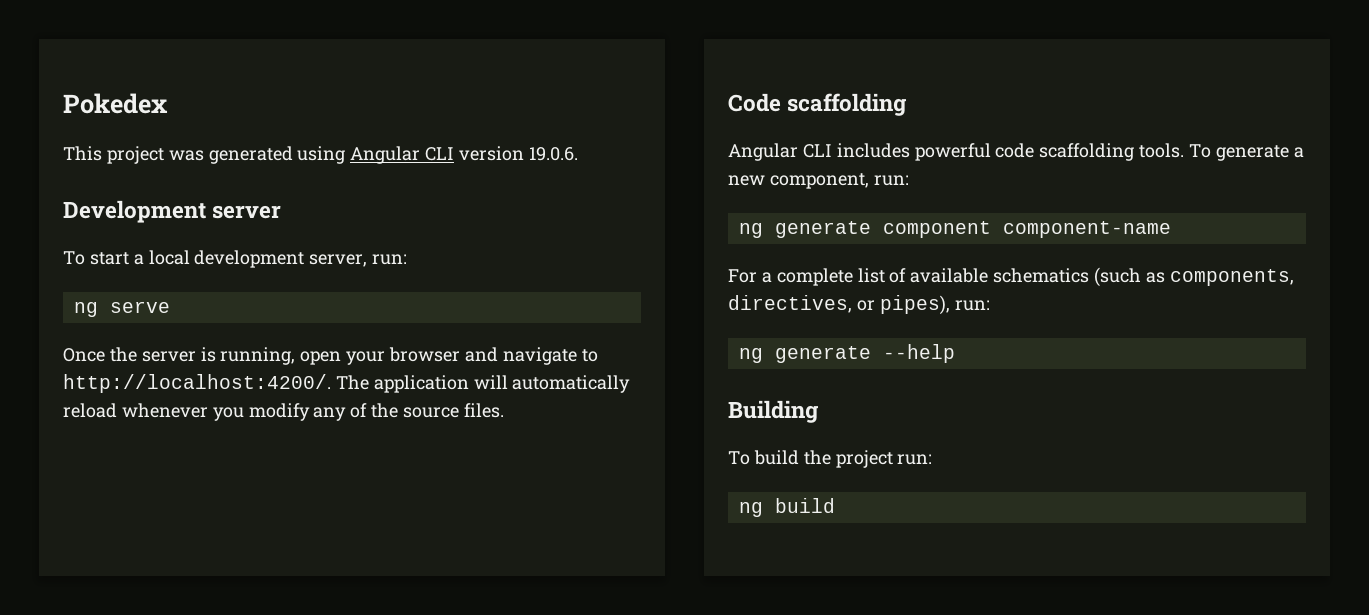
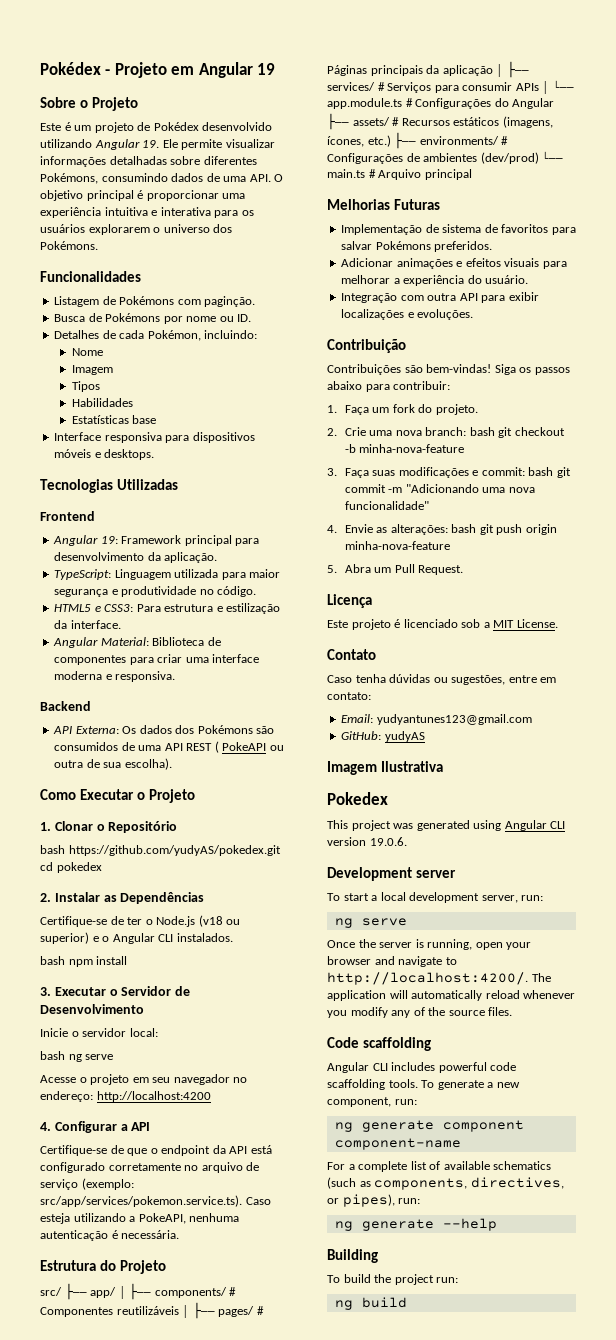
+ Pokédex - Projeto em Angular 19
+ Sobre o Projeto
+ Este é um projeto de Pokédex desenvolvido utilizando Angular 19. Ele permite visualizar informações detalhadas sobre diferentes Pokémons, consumindo dados de uma API. O objetivo principal é proporcionar uma experiência intuitiva e interativa para os usuários explorarem o universo dos Pokémons.
+ Funcionalidades
+ Listagem de Pokémons com paginção.
+ Busca de Pokémons por nome ou ID.
+ Detalhes de cada Pokémon, incluindo:
+ Nome
+ Imagem
+ Tipos
+ Habilidades
+ Estatísticas base
+ Interface responsiva para dispositivos móveis e desktops.
+ Tecnologias Utilizadas
+ Frontend
+ Angular 19: Framework principal para desenvolvimento da aplicação.
+ TypeScript: Linguagem utilizada para maior segurança e produtividade no código.
+ HTML5 e CSS3: Para estrutura e estilização da interface.
+ Angular Material: Biblioteca de componentes para criar uma interface moderna e responsiva.
+ Backend
+ API Externa: Os dados dos Pokémons são consumidos de uma API REST ( PokeAPI ou outra de sua escolha).
+ Como Executar o Projeto
+ 1. Clonar o Repositório
+ bash https://github.com/yudyAS/pokedex.git cd pokedex
+ 2. Instalar as Dependências
+ Certifique-se de ter o Node.js (v18 ou superior) e o Angular CLI instalados.
+ bash npm install
+ 3. Executar o Servidor de Desenvolvimento
+ Inicie o servidor local:
+ bash ng serve
+ Acesse o projeto em seu navegador no endereço: http://localhost:4200
+ 4. Configurar a API
+ Certifique-se de que o endpoint da API está configurado corretamente no arquivo de serviço (exemplo: src/app/services/pokemon.service.ts). Caso esteja utilizando a PokeAPI, nenhuma autenticação é necessária.
+ Estrutura do Projeto
+ src/ ├── app/ │ ├── components/ # Componentes reutilizáveis │ ├── pages/ # Páginas principais da aplicação │ ├── services/ # Serviços para consumir APIs │ └── app.module.ts # Configurações do Angular ├── assets/ # Recursos estáticos (imagens, ícones, etc.) ├── environments/ # Configurações de ambientes (dev/prod) └── main.ts # Arquivo principal
+ Melhorias Futuras
+ Implementação de sistema de favoritos para salvar Pokémons preferidos.
+ Adicionar animações e efeitos visuais para melhorar a experiência do usuário.
+ Integração com outra API para exibir localizações e evoluções.
+ Contribuição
+ Contribuições são bem-vindas! Siga os passos abaixo para contribuir:
+ 1. Faça um fork do projeto.
+ 2. Crie uma nova branch: bash git checkout -b minha-nova-feature
+ 3. Faça suas modificações e commit: bash git commit -m "Adicionando uma nova funcionalidade"
+ 4. Envie as alterações: bash git push origin minha-nova-feature
+ 5. Abra um Pull Request.
+ Licença
+ Este projeto é licenciado sob a MIT License.
+ Contato
+ Caso tenha dúvidas ou sugestões, entre em contato:
+ Email: yudyantunes123@gmail.com
+ GitHub: yudyAS
+ Imagem Ilustrativa

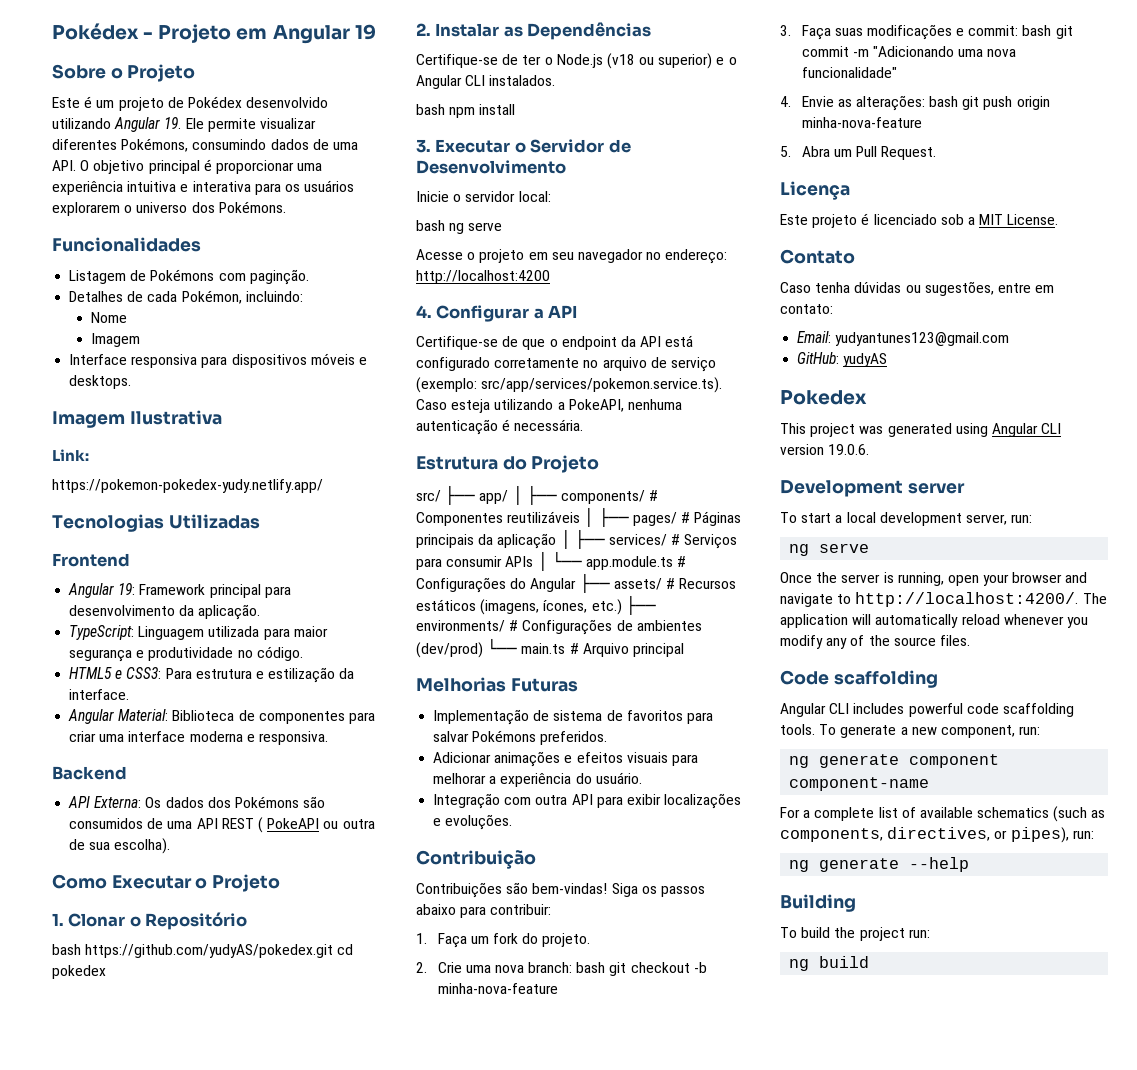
- Este é um projeto de Pokédex desenvolvido utilizando Angular 19. Ele permite visualizar informações detalhadas sobre diferentes Pokémons, consumindo dados de uma API. O objetivo principal é proporcionar uma experiência intuitiva e interativa para os usuários explorarem o universo dos Pokémons.
+ Este é um projeto de Pokédex desenvolvido utilizando Angular 19. Ele permite visualizar diferentes Pokémons, consumindo dados de uma API. O objetivo principal é proporcionar uma experiência intuitiva e interativa para os usuários explorarem o universo dos Pokémons.
- Busca de Pokémons por nome ou ID.
- Tipos
- Habilidades
- Estatísticas base
+ Imagem Ilustrativa
+ Link:
+ https://pokemon-pokedex-yudy.netlify.app/
- Imagem Ilustrativa

